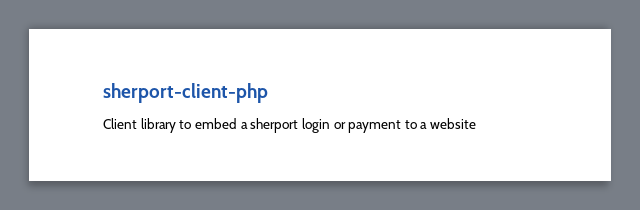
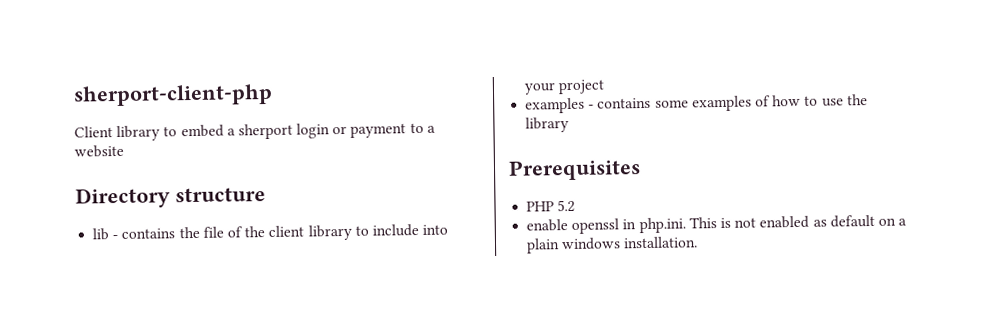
+ Directory structure
+ lib - contains the file of the client library to include into your project
+ examples - contains some examples of how to use the library
+ Prerequisites
+ PHP 5.2
+ enable openssl in php.ini. This is not enabled as default on a plain windows installation.

